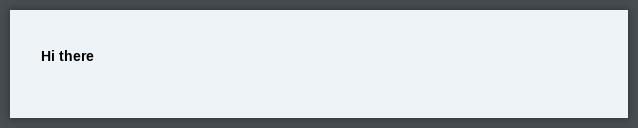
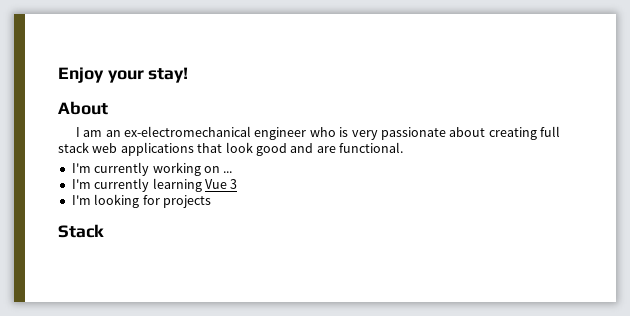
- Hi there
+ Enjoy your stay!
+ About
+ I am an ex-electromechanical engineer who is very passionate about creating full stack web applications that look good and are functional.
+ I'm currently working on ...
+ I'm currently learning Vue 3
+ I'm looking for projects
+ Stack

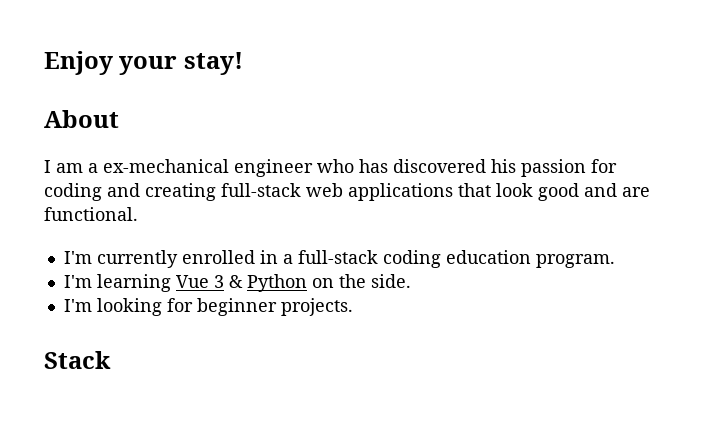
- I am an ex-electromechanical engineer who is very passionate about creating full stack web applications that look good and are functional.
+ I am a ex-mechanical engineer who has discovered his passion for coding and creating full-stack web applications that look good and are functional.
- I'm currently working on ...
- I'm currently learning Vue 3
+ I'm currently enrolled in a full-stack coding education program.
+ I'm learning Vue 3 & Python on the side.
- I'm looking for projects
+ I'm looking for beginner projects.

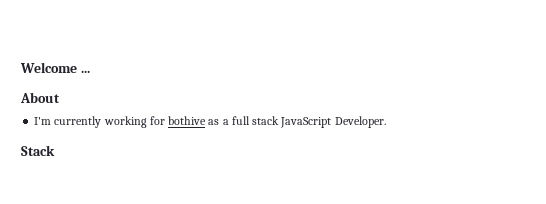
- Enjoy your stay!
+ Welcome ...
  About
- I am a ex-mechanical engineer who has discovered his passion for coding and creating full-stack web applications that look good and are functional.
- I'm currently enrolled in a full-stack coding education program.
- I'm learning Vue 3 & Python on the side.
- I'm looking for beginner projects.
+ I'm currently working for bothive as a full stack JavaScript Developer.

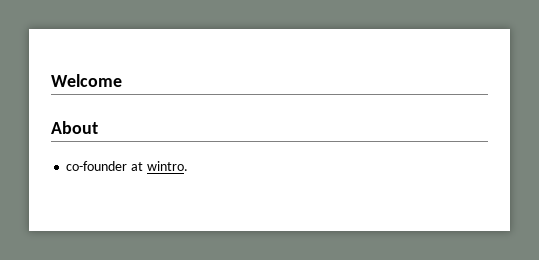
- Welcome ...
+ Welcome
- I'm currently working for bothive as a full stack JavaScript Developer.
- Stack
+ co-founder at wintro.

